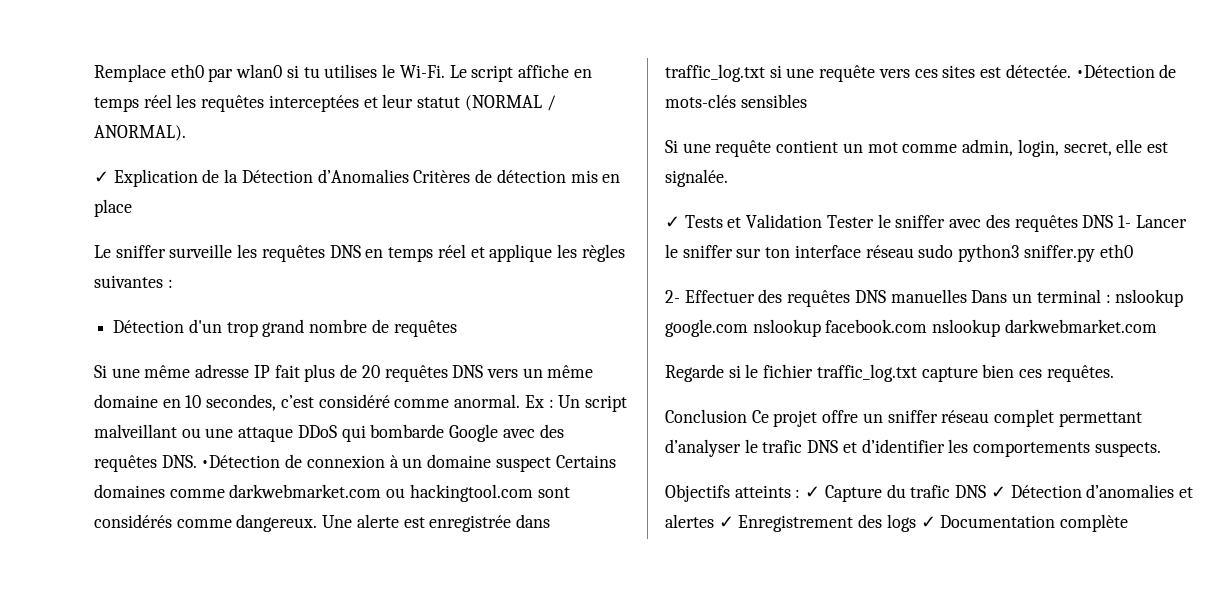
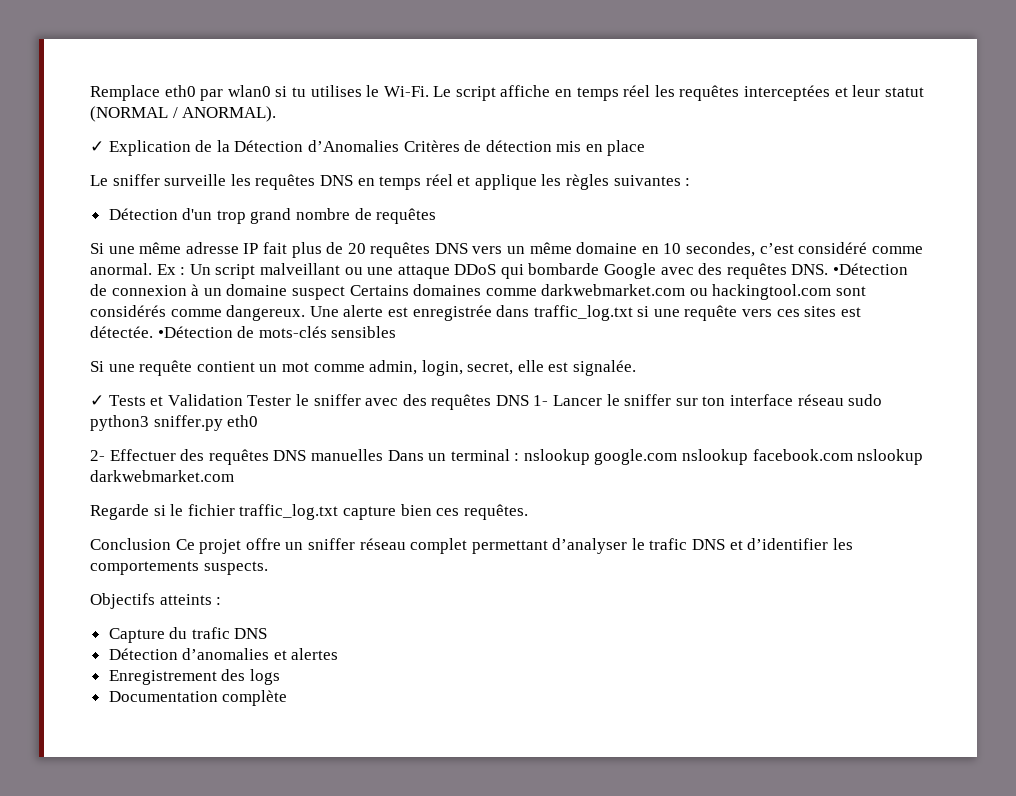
- Objectifs atteints : ✓ Capture du trafic DNS ✓ Détection d’anomalies et alertes ✓ Enregistrement des logs ✓ Documentation complète
+ Objectifs atteints :
+ Capture du trafic DNS
+ Détection d’anomalies et alertes
+ Enregistrement des logs
+ Documentation complète

